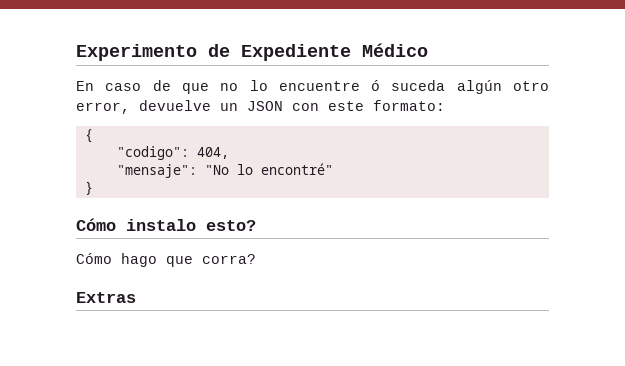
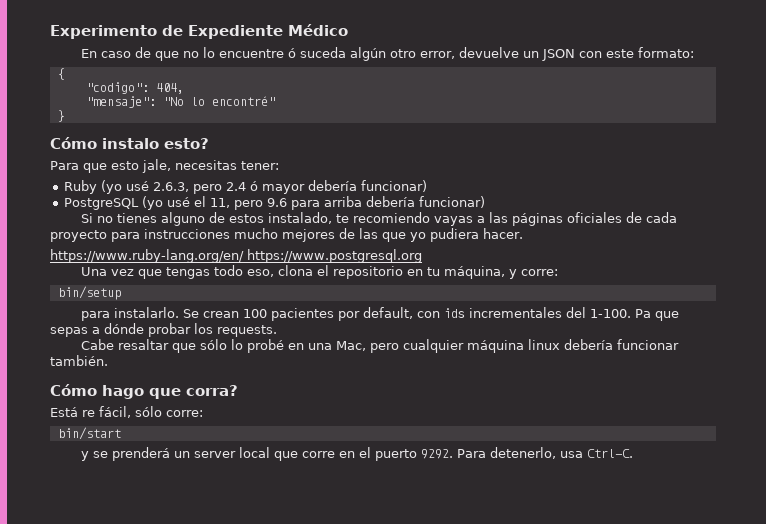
+ Para que esto jale, necesitas tener:
+ Ruby (yo usé 2.6.3, pero 2.4 ó mayor debería funcionar)
+ PostgreSQL (yo usé el 11, pero 9.6 para arriba debería funcionar)
+ Si no tienes alguno de estos instalado, te recomiendo vayas a las páginas oficiales de cada proyecto para instrucciones mucho mejores de las que yo pudiera hacer.
+ https://www.ruby-lang.org/en/ https://www.postgresql.org
+ Una vez que tengas todo eso, clona el repositorio en tu máquina, y corre:
+ bin/setup
+ para instalarlo. Se crean 100 pacientes por default, con ids incrementales del 1-100. Pa que sepas a dónde probar los requests.
+ Cabe resaltar que sólo lo probé en una Mac, pero cualquier máquina linux debería funcionar también.
  Cómo hago que corra?
- Extras
+ Está re fácil, sólo corre:
+ bin/start
+ y se prenderá un server local que corre en el puerto 9292. Para detenerlo, usa Ctrl-C.

